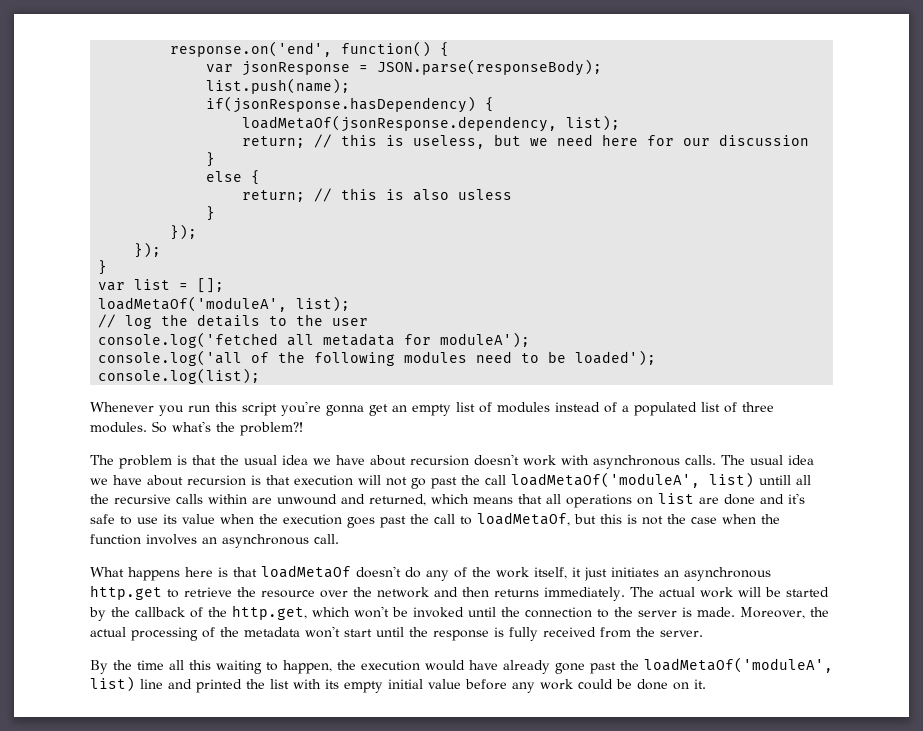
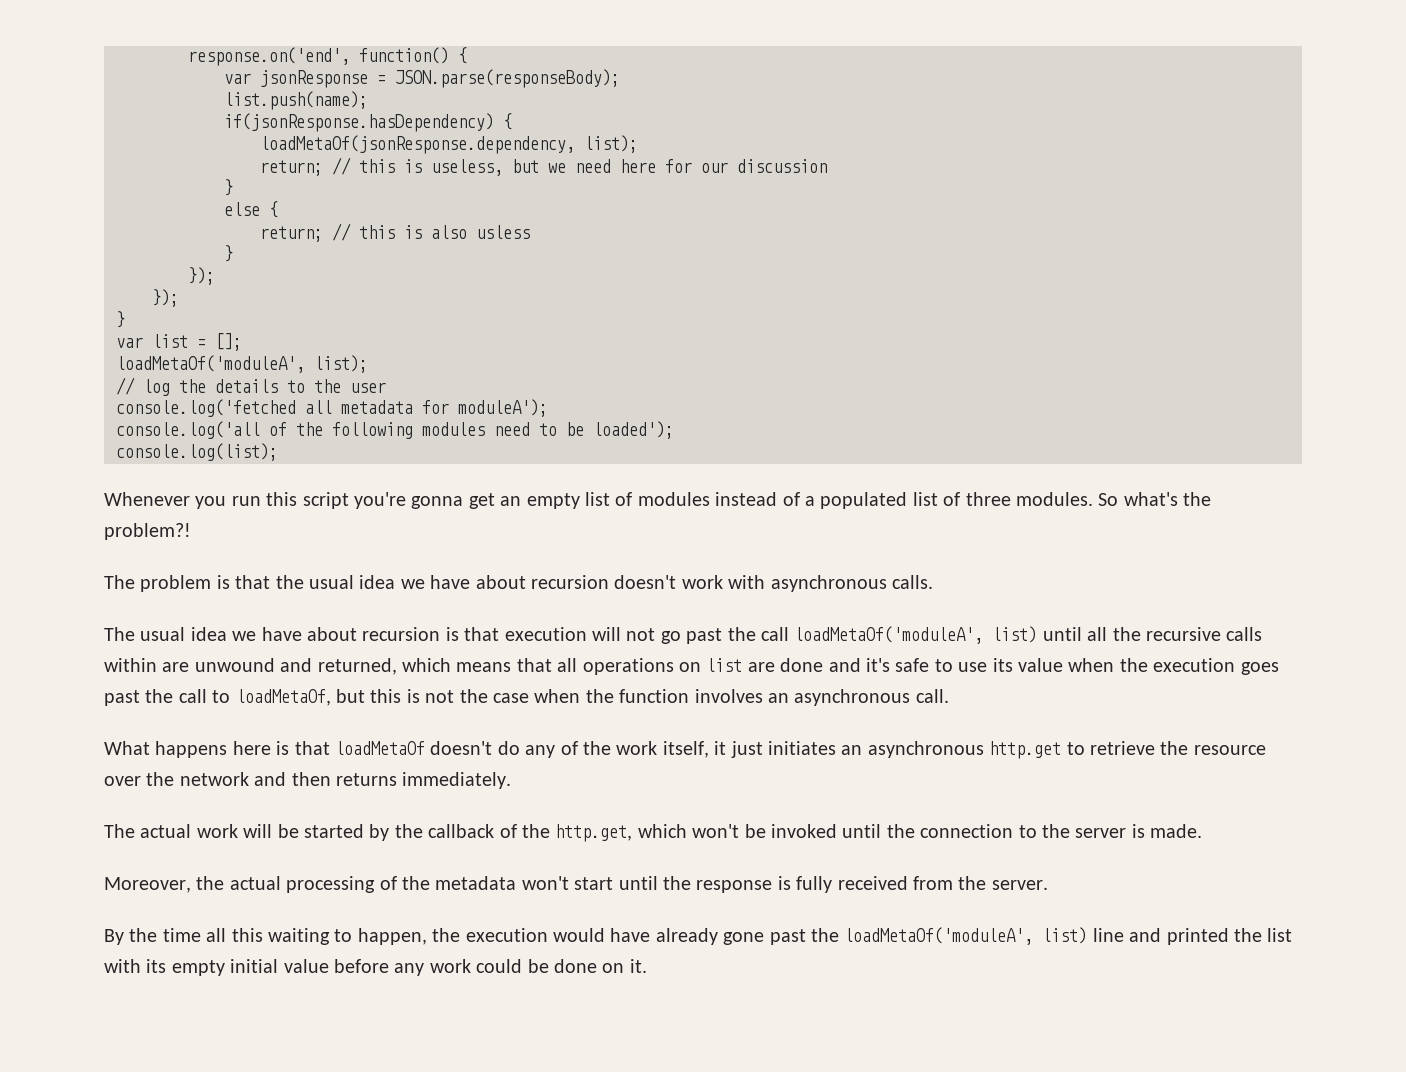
- The problem is that the usual idea we have about recursion doesn't work with asynchronous calls. The usual idea we have about recursion is that execution will not go past the call loadMetaOf('moduleA', list) untill all the recursive calls within are unwound and returned, which means that all operations on list are done and it's safe to use its value when the execution goes past the call to loadMetaOf, but this is not the case when the function involves an asynchronous call.
+ The problem is that the usual idea we have about recursion doesn't work with asynchronous calls.
+ The usual idea we have about recursion is that execution will not go past the call loadMetaOf('moduleA', list) until all the recursive calls within are unwound and returned, which means that all operations on list are done and it's safe to use its value when the execution goes past the call to loadMetaOf, but this is not the case when the function involves an asynchronous call.
- What happens here is that loadMetaOf doesn't do any of the work itself, it just initiates an asynchronous http.get to retrieve the resource over the network and then returns immediately. The actual work will be started by the callback of the http.get, which won't be invoked until the connection to the server is made. Moreover, the actual processing of the metadata won't start until the response is fully received from the server.
+ What happens here is that loadMetaOf doesn't do any of the work itself, it just initiates an asynchronous http.get to retrieve the resource over the network and then returns immediately.
+ The actual work will be started by the callback of the http.get, which won't be invoked until the connection to the server is made.
+ Moreover, the actual processing of the metadata won't start until the response is fully received from the server.

